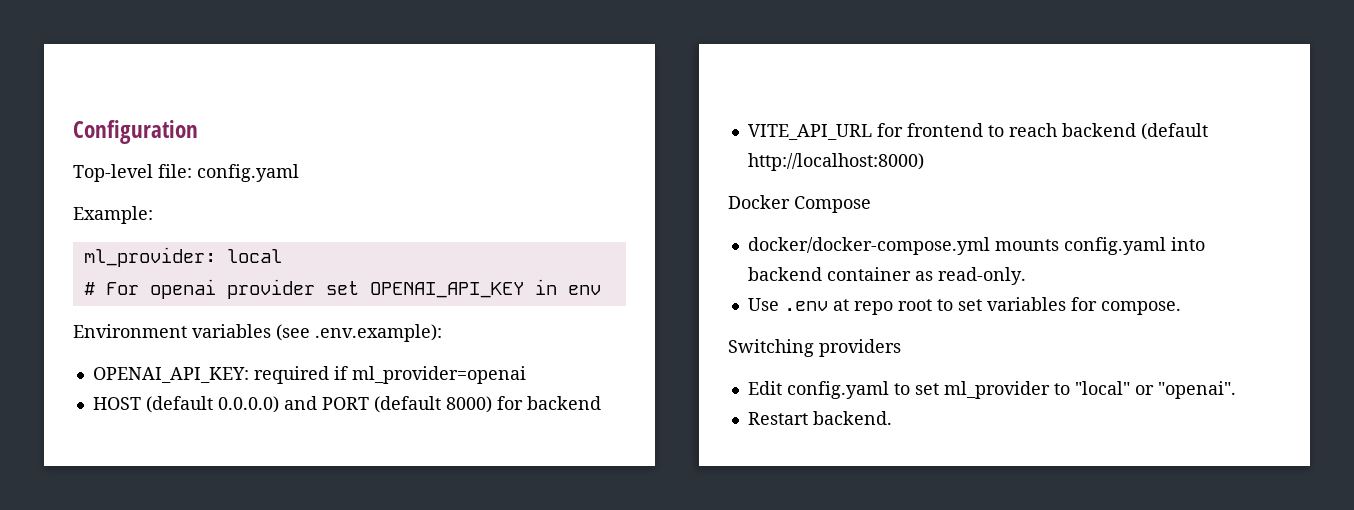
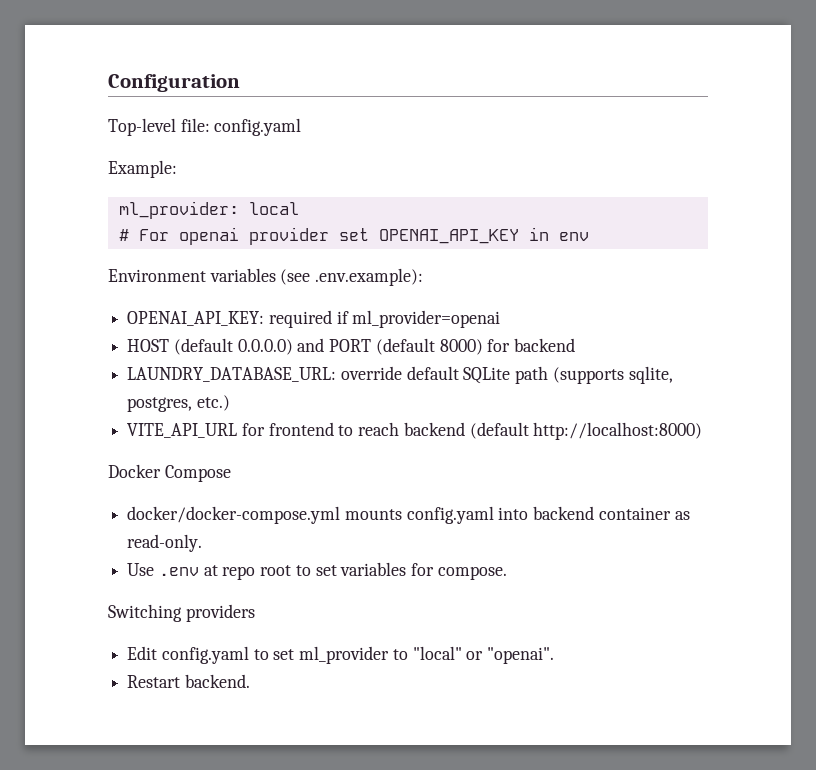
+ LAUNDRY_DATABASE_URL: override default SQLite path (supports sqlite, postgres, etc.)

